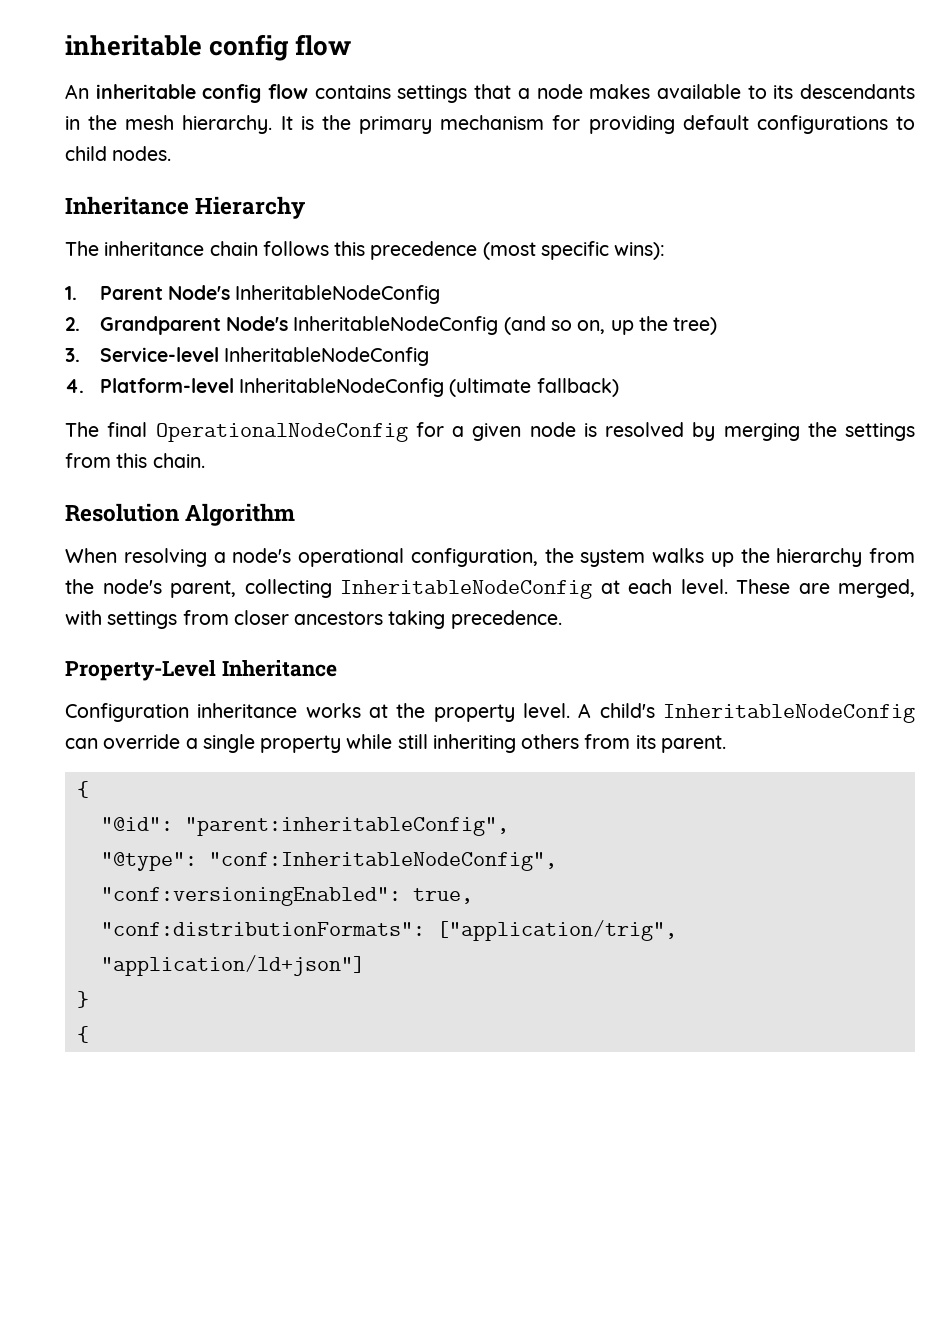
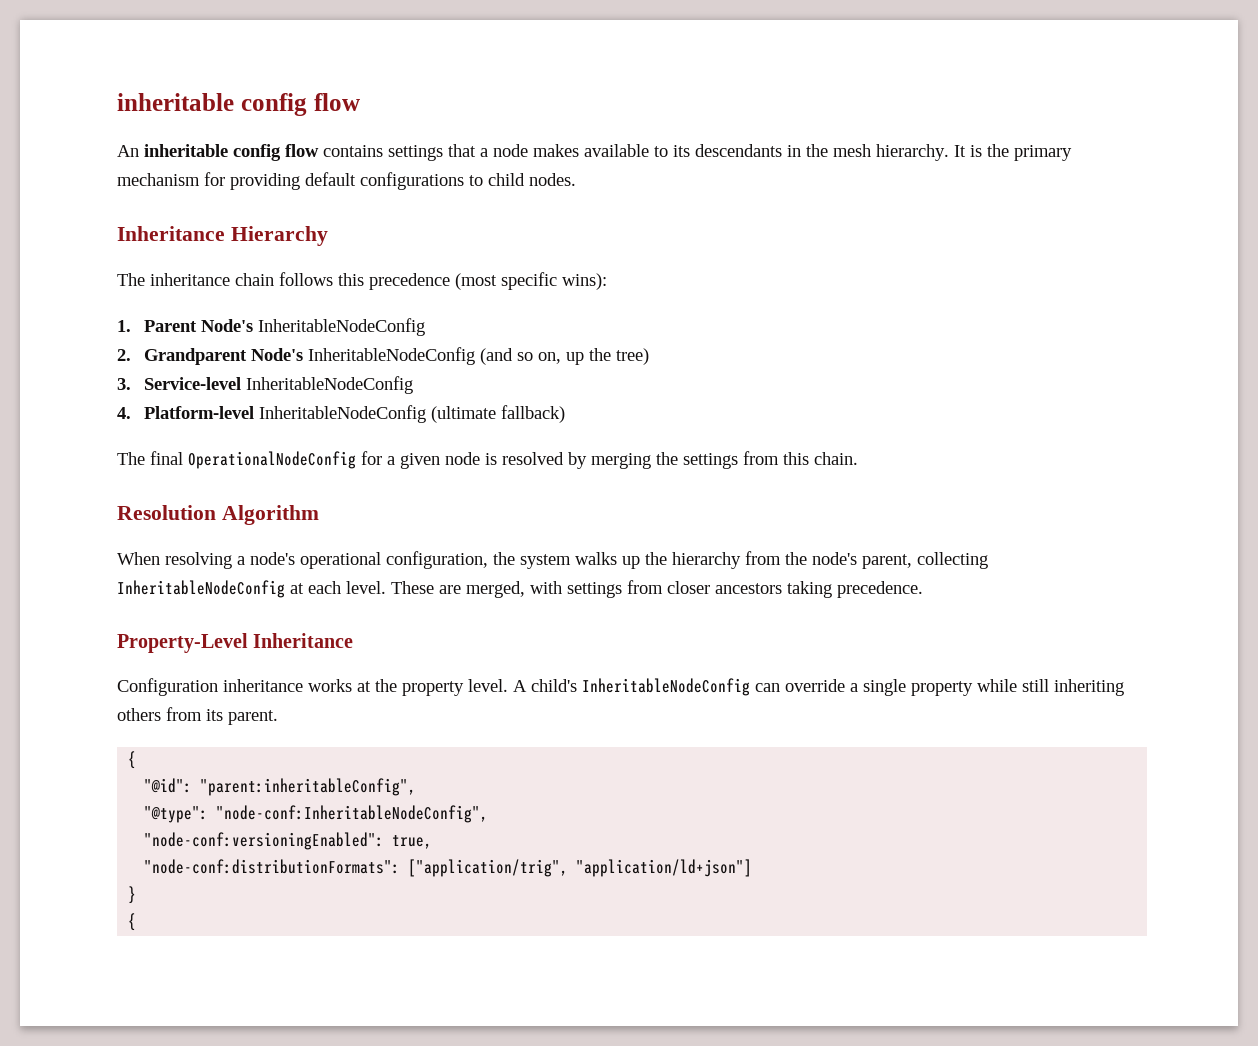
- "@type": "conf:InheritableNodeConfig",
- "conf:versioningEnabled": true,
+ "@type": "node-conf:InheritableNodeConfig",
+ "node-conf:versioningEnabled": true,
- "conf:distributionFormats": ["application/trig", "application/ld+json"]
+ "node-conf:distributionFormats": ["application/trig", "application/ld+json"]

